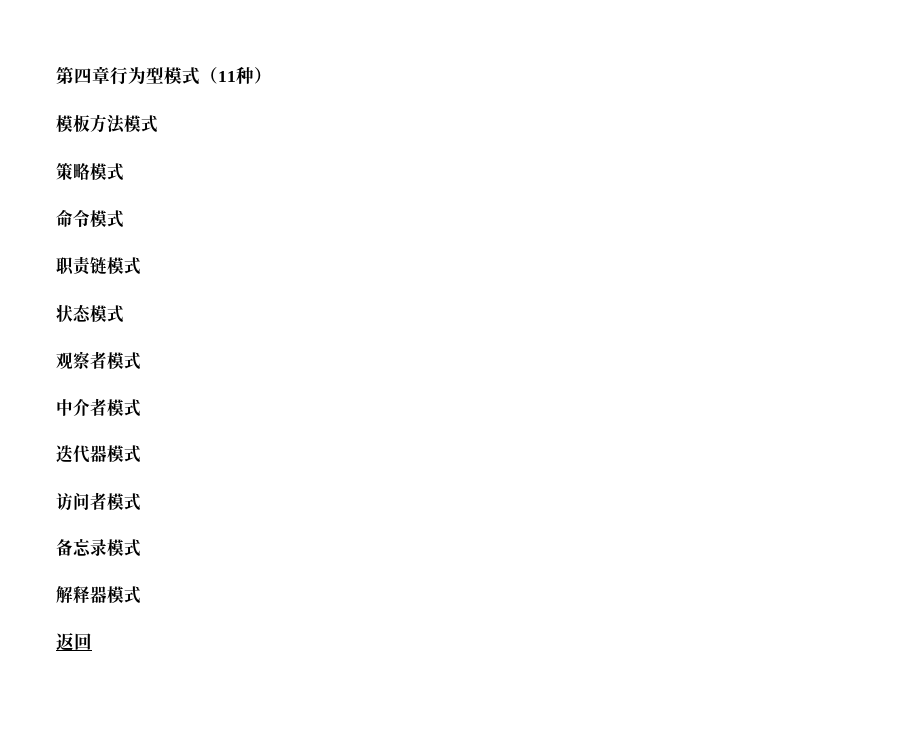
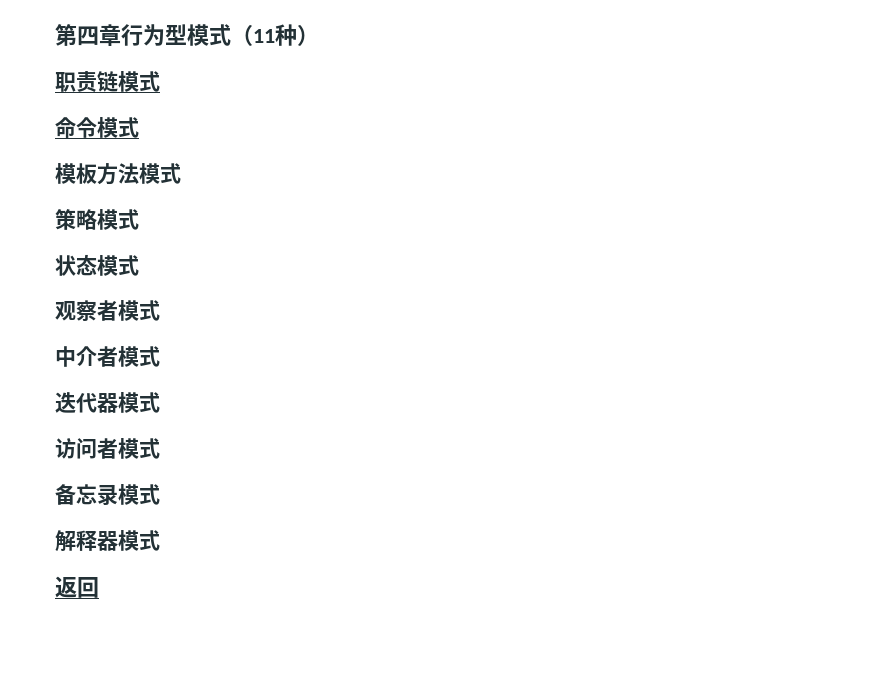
+ 职责链模式
+ 命令模式
- 命令模式
- 职责链模式

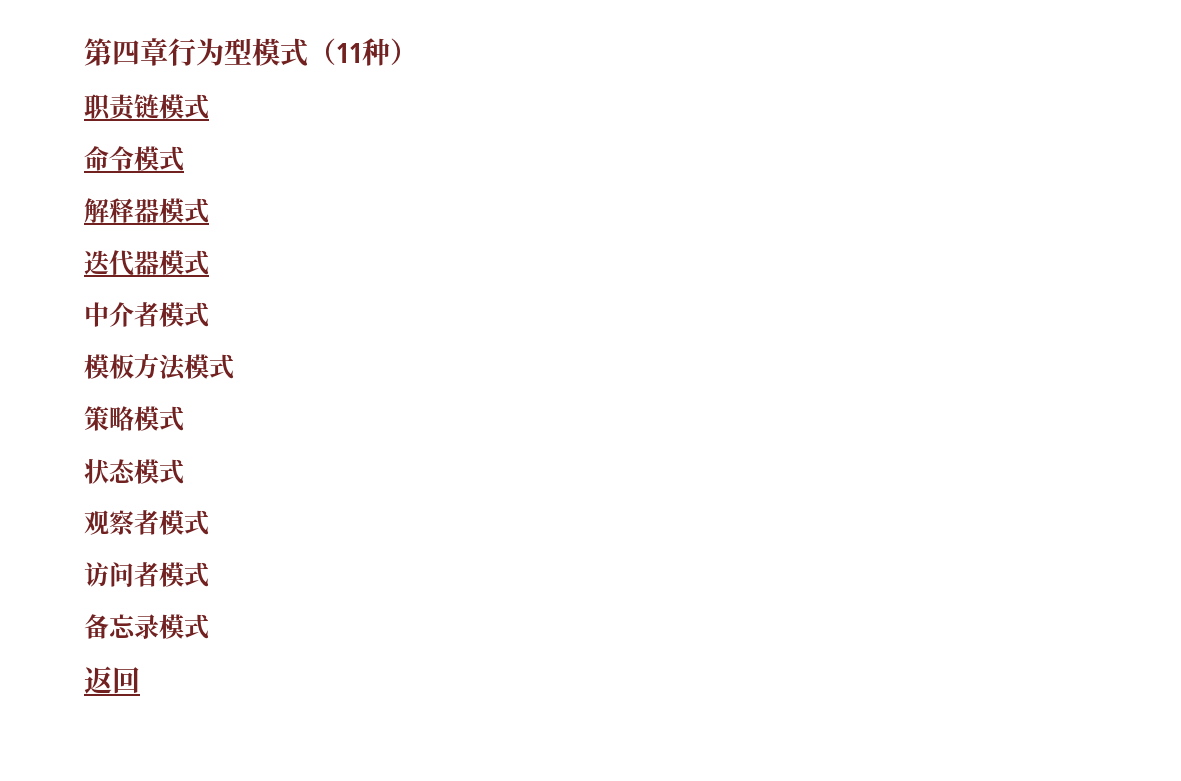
+ 解释器模式
+ 迭代器模式
+ 中介者模式
- 中介者模式
- 迭代器模式
- 解释器模式

